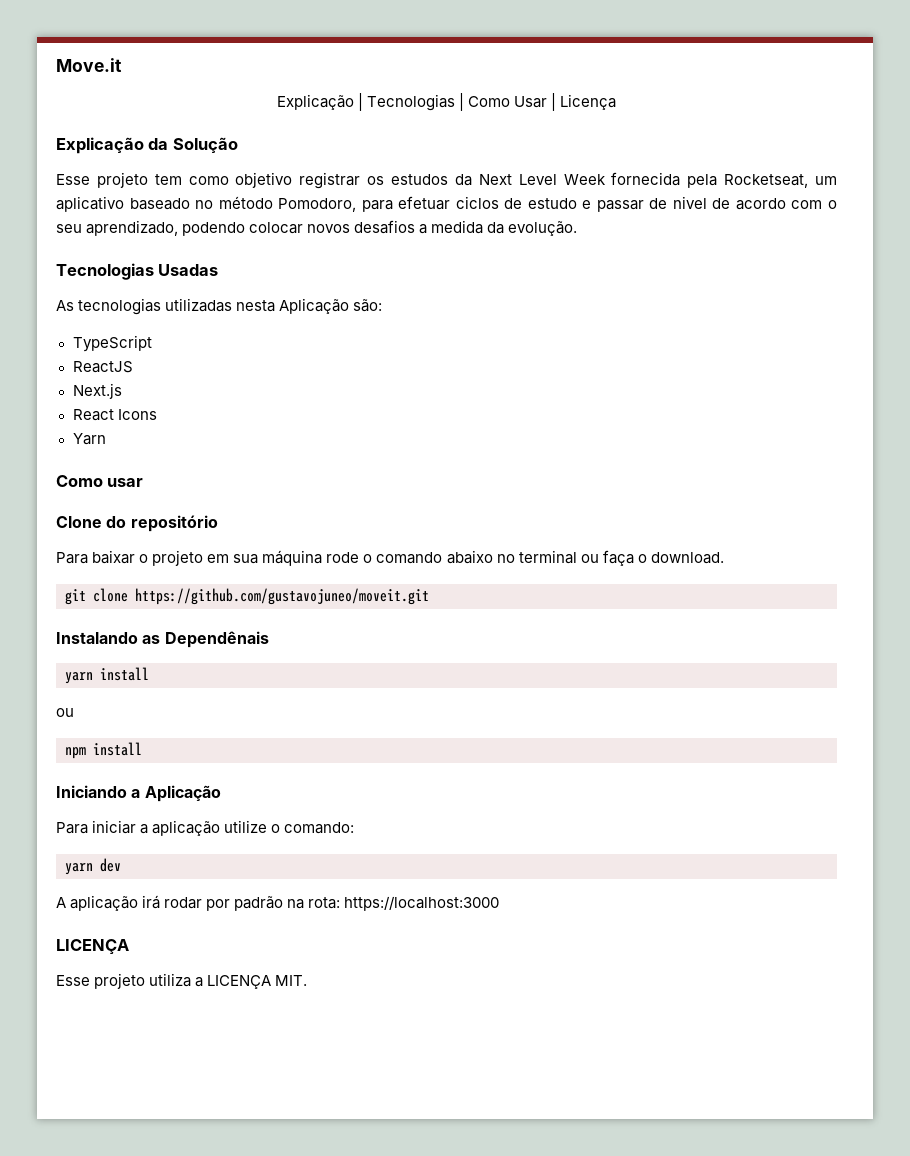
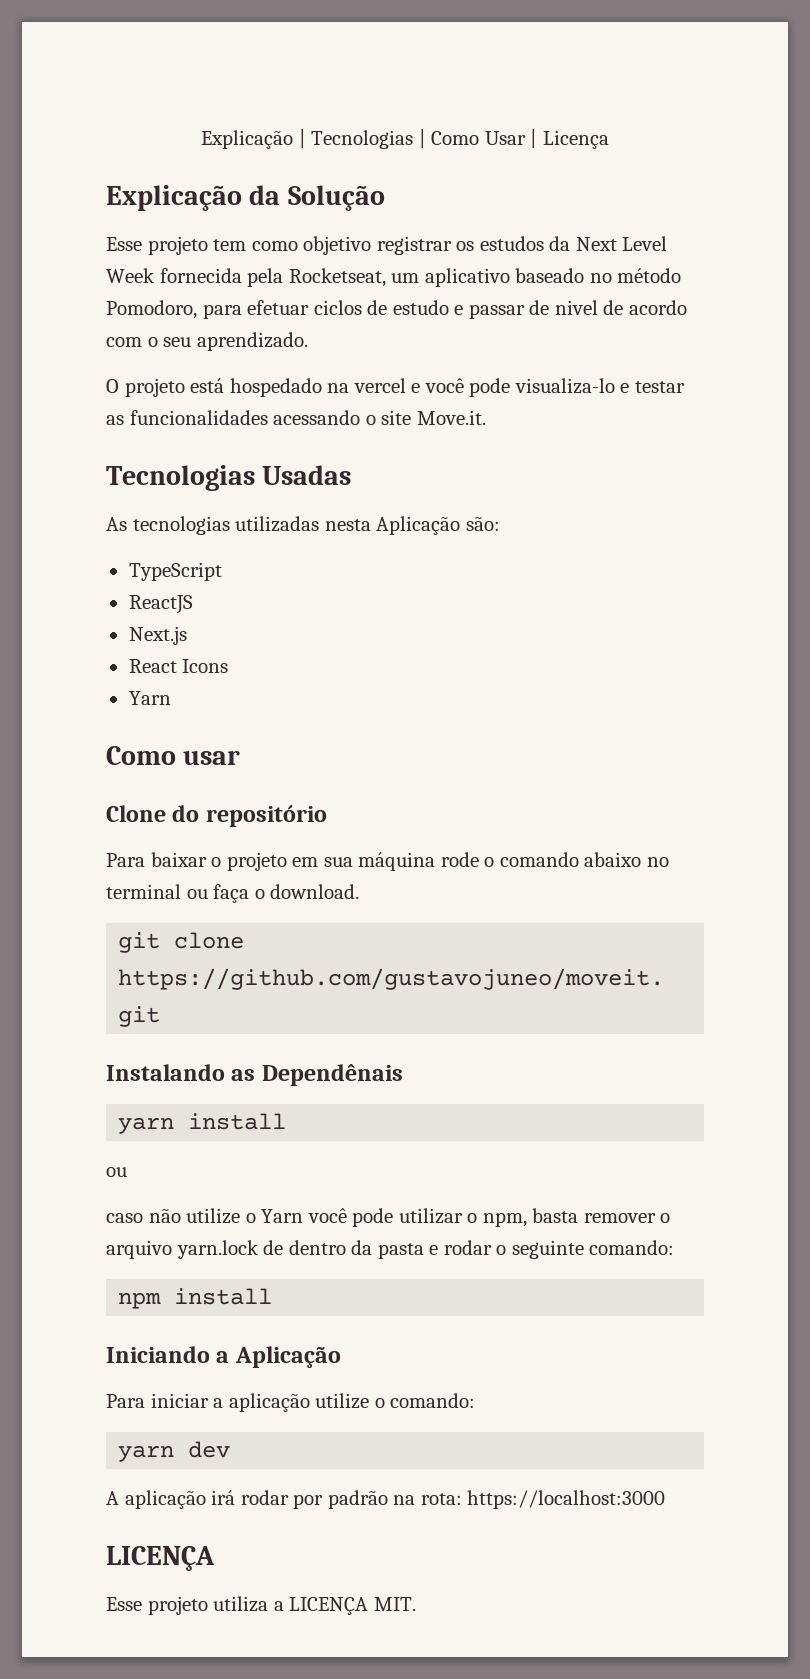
- Move.it
- Esse projeto tem como objetivo registrar os estudos da Next Level Week fornecida pela Rocketseat, um aplicativo baseado no método Pomodoro, para efetuar ciclos de estudo e passar de nivel de acordo com o seu aprendizado, podendo colocar novos desafios a medida da evolução.
+ Esse projeto tem como objetivo registrar os estudos da Next Level Week fornecida pela Rocketseat, um aplicativo baseado no método Pomodoro, para efetuar ciclos de estudo e passar de nivel de acordo com o seu aprendizado.
+ O projeto está hospedado na vercel e você pode visualiza-lo e testar as funcionalidades acessando o site Move.it.
+ caso não utilize o Yarn você pode utilizar o npm, basta remover o arquivo yarn.lock de dentro da pasta e rodar o seguinte comando:

